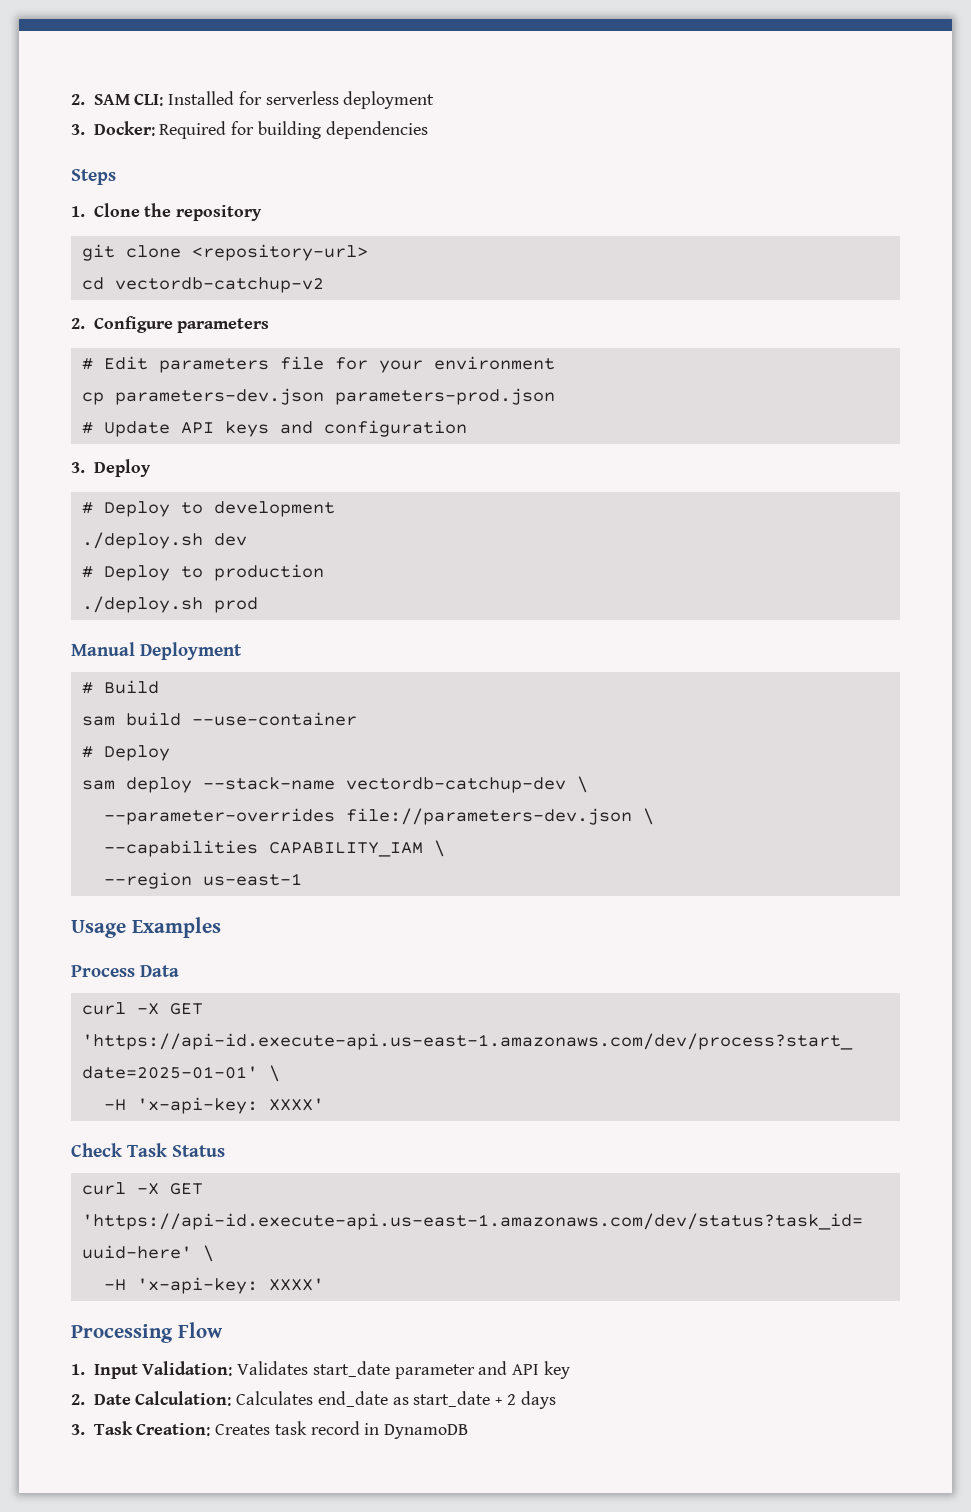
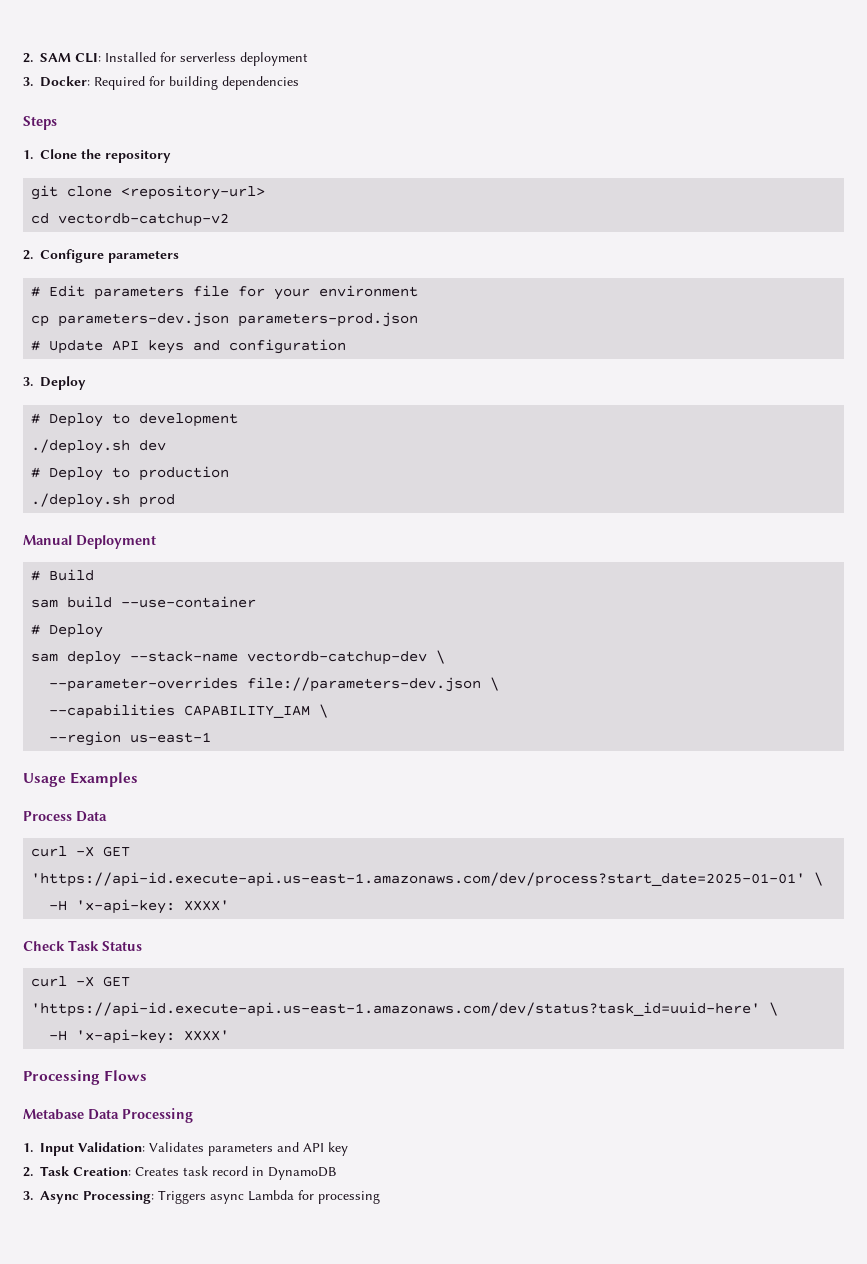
- Processing Flow
+ Processing Flows
+ Metabase Data Processing
- 1. Input Validation: Validates start_date parameter and API key
+ 1. Input Validation: Validates parameters and API key
- 2. Date Calculation: Calculates end_date as start_date + 2 days
- 3. Task Creation: Creates task record in DynamoDB
+ 2. Task Creation: Creates task record in DynamoDB
+ 3. Async Processing: Triggers async Lambda for processing

